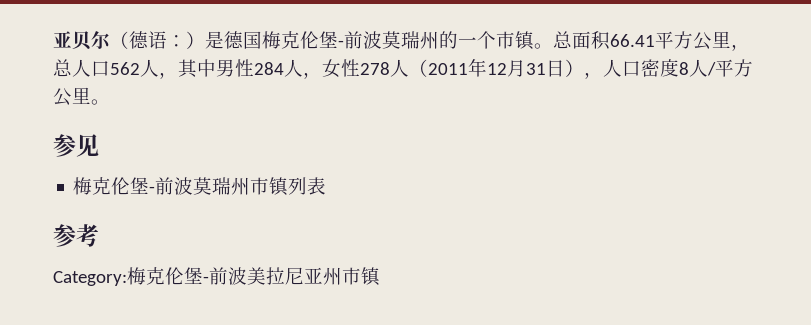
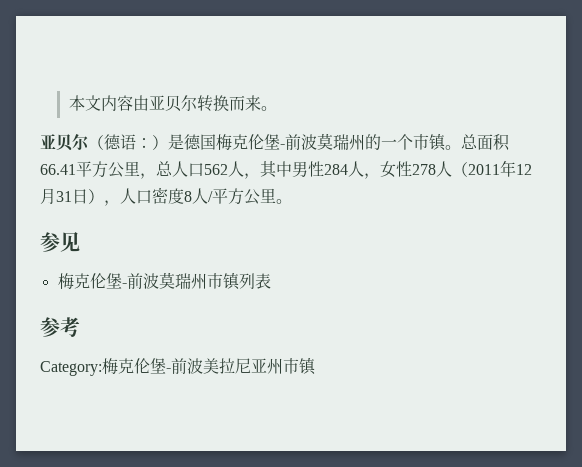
+ 本文内容由亚贝尔转换而来。

